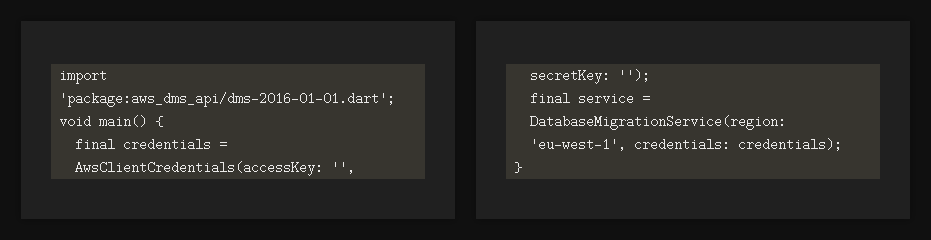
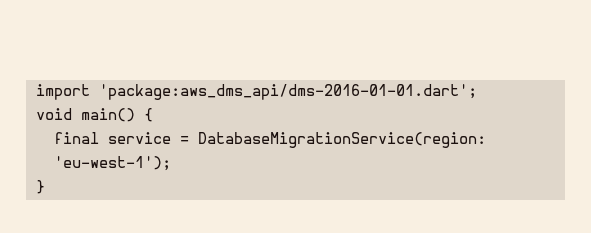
- final credentials = AwsClientCredentials(accessKey: '', secretKey: '');
- final service = DatabaseMigrationService(region: 'eu-west-1', credentials: credentials);
+ final service = DatabaseMigrationService(region: 'eu-west-1');

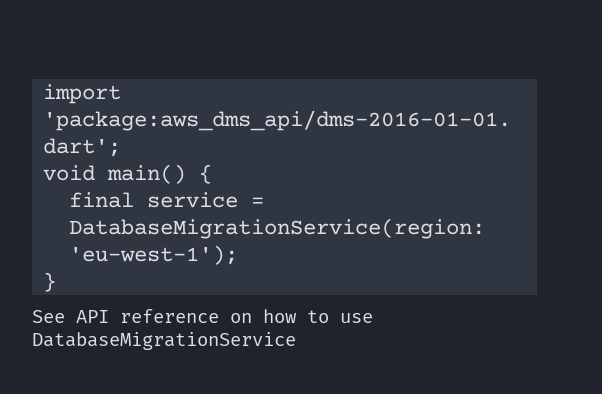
+ See API reference on how to use DatabaseMigrationService

